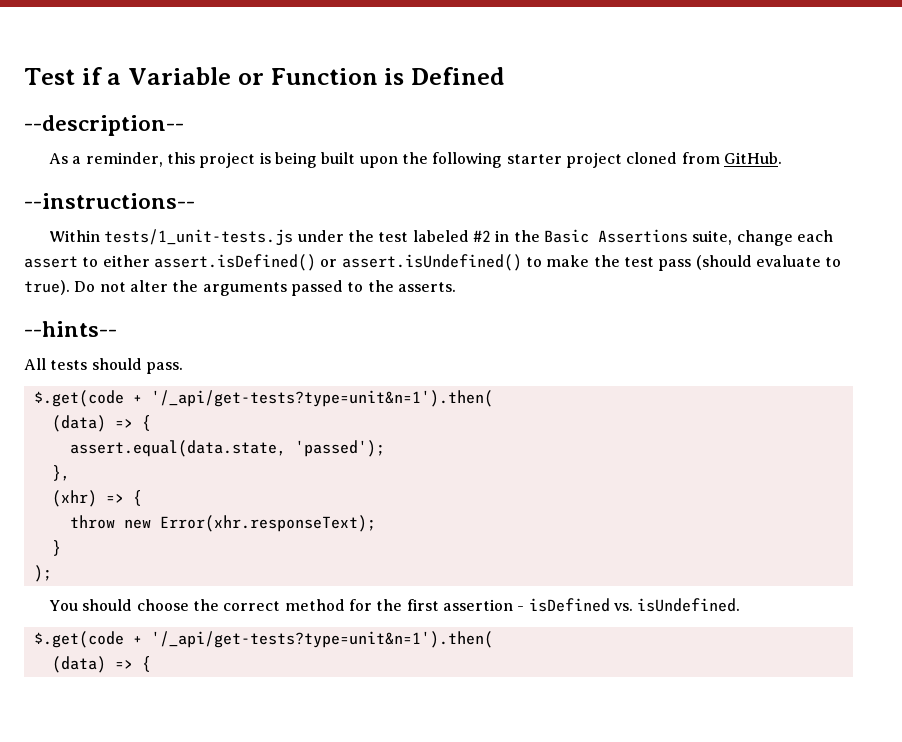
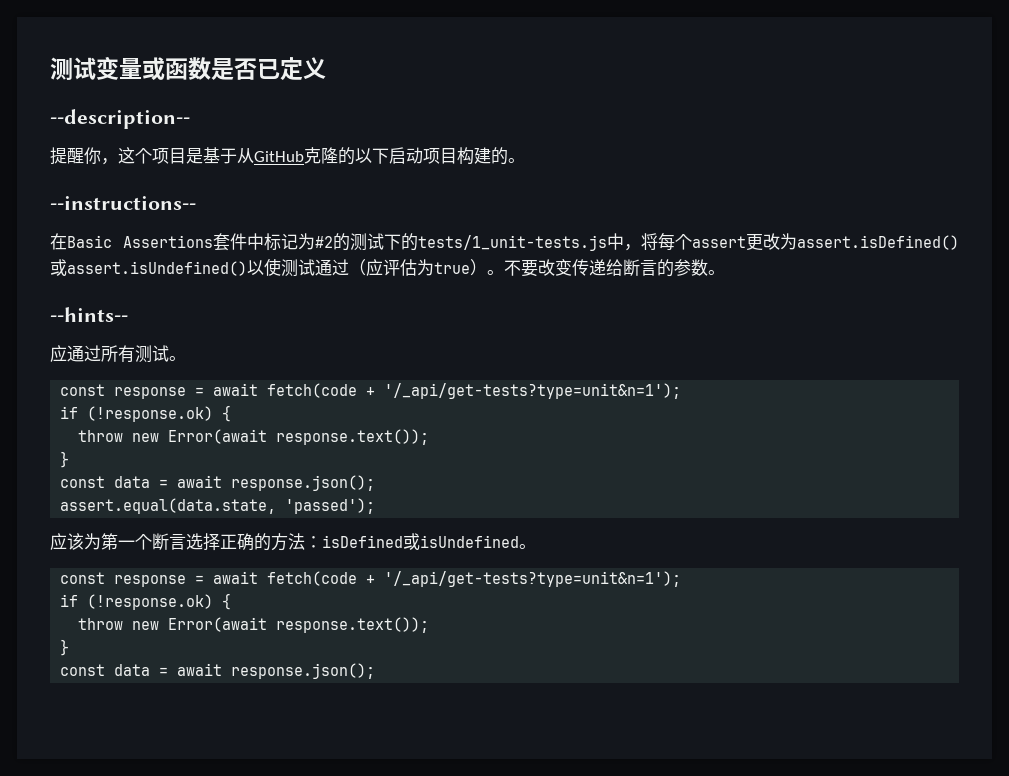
- Test if a Variable or Function is Defined
+ 测试变量或函数是否已定义
  --description--
- As a reminder, this project is being built upon the following starter project cloned from GitHub.
+ 提醒你，这个项目是基于从GitHub克隆的以下启动项目构建的。
  --instructions--
- Within tests/1_unit-tests.js under the test labeled #2 in the Basic Assertions suite, change each assert to either assert.isDefined() or assert.isUndefined() to make the test pass (should evaluate to true). Do not alter the arguments passed to the asserts.
+ 在Basic Assertions套件中标记为#2的测试下的tests/1_unit-tests.js中，将每个assert更改为assert.isDefined()或assert.isUndefined()以使测试通过（应评估为true）。不要改变传递给断言的参数。
  --hints--
- All tests should pass.
- $.get(code + '/_api/get-tests?type=unit&n=1').then(
- (data) => {
+ 应通过所有测试。
+ const response = await fetch(code + '/_api/get-tests?type=unit&n=1');
+ if (!response.ok) {
+ throw new Error(await response.text());
+ }
+ const data = await response.json();
  assert.equal(data.state, 'passed');
- },
- (xhr) => {
- throw new Error(xhr.responseText);
+ 应该为第一个断言选择正确的方法：isDefined或isUndefined。
+ const response = await fetch(code + '/_api/get-tests?type=unit&n=1');
+ if (!response.ok) {
+ throw new Error(await response.text());
  }
- );
- You should choose the correct method for the first assertion - isDefined vs. isUndefined.
- $.get(code + '/_api/get-tests?type=unit&n=1').then(
- (data) => {
+ const data = await response.json();

